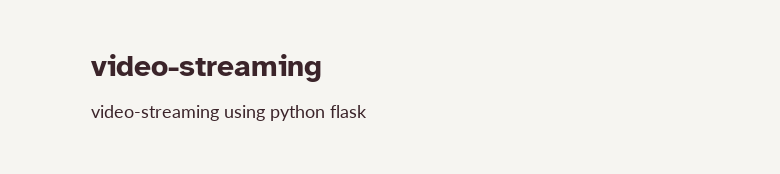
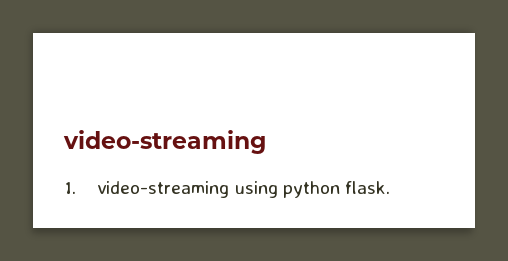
- video-streaming using python flask
+ 1. video-streaming using python flask.

